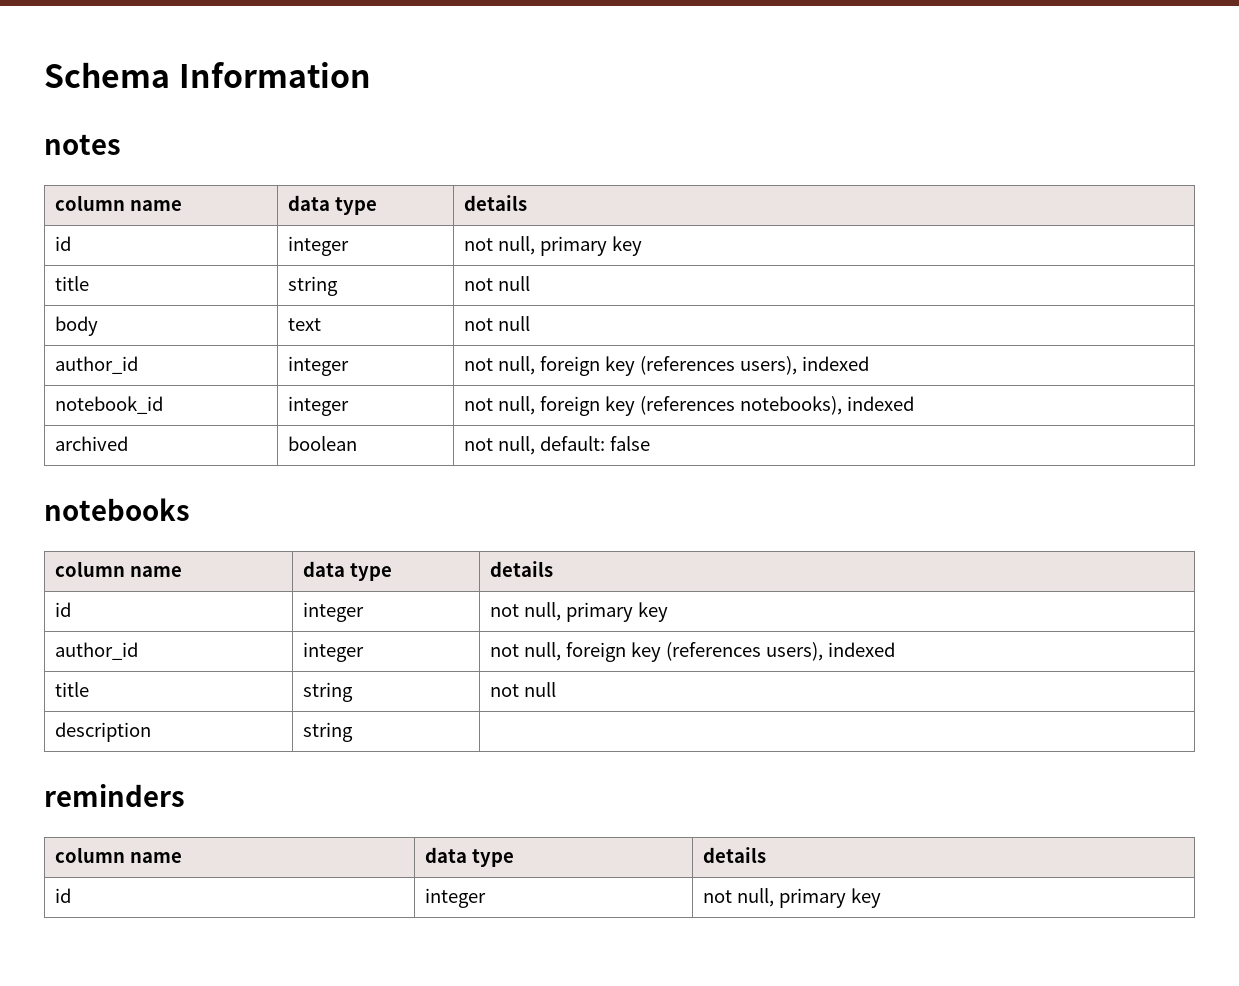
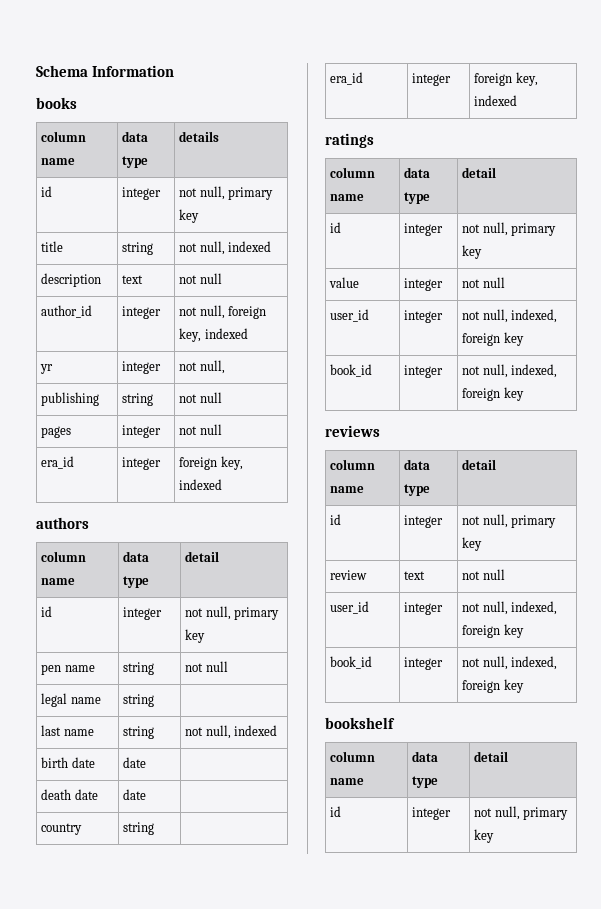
- notes
+ books
  column name | data type | details
  id | integer | not null, primary key
- title | string | not null
- body | text | not null
- author_id | integer | not null, foreign key (references users), indexed
- notebook_id | integer | not null, foreign key (references notebooks), indexed
- archived | boolean | not null, default: false
- notebooks
- column name | data type | details
+ title | string | not null, indexed
+ description | text | not null
+ author_id | integer | not null, foreign key, indexed
+ yr | integer | not null,
+ publishing | string | not null
+ pages | integer | not null
+ era_id | integer | foreign key, indexed
+ authors
+ column name | data type | detail
  id | integer | not null, primary key
- author_id | integer | not null, foreign key (references users), indexed
- title | string | not null
- description | string |
- reminders
- column name | data type | details
+ pen name | string | not null
+ legal name | string |
+ last name | string | not null, indexed
+ birth date | date |
+ death date | date |
+ country | string |
+ era_id | integer | foreign key, indexed
+ ratings
+ column name | data type | detail
+ id | integer | not null, primary key
+ value | integer | not null
+ user_id | integer | not null, indexed, foreign key
+ book_id | integer | not null, indexed, foreign key
+ reviews
+ column name | data type | detail
+ id | integer | not null, primary key
+ review | text | not null
+ user_id | integer | not null, indexed, foreign key
+ book_id | integer | not null, indexed, foreign key
+ bookshelf
+ column name | data type | detail

